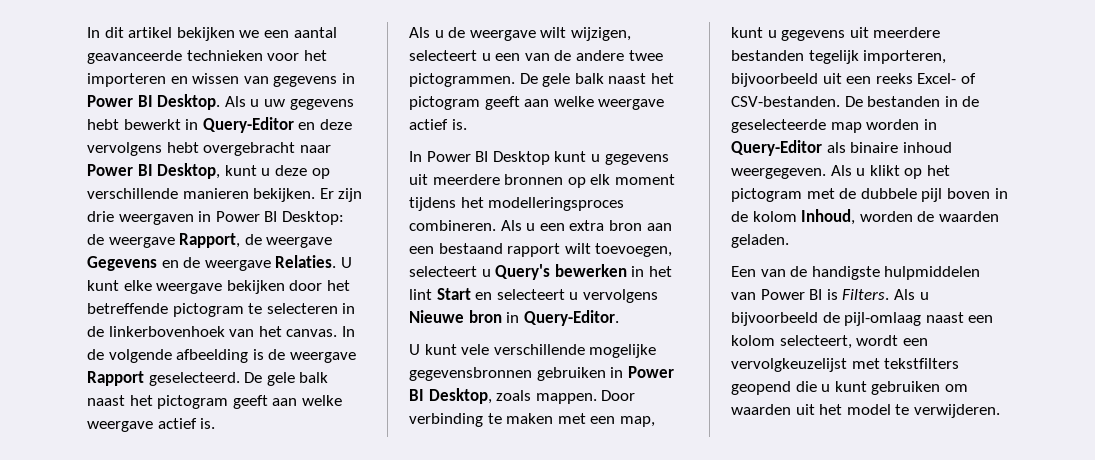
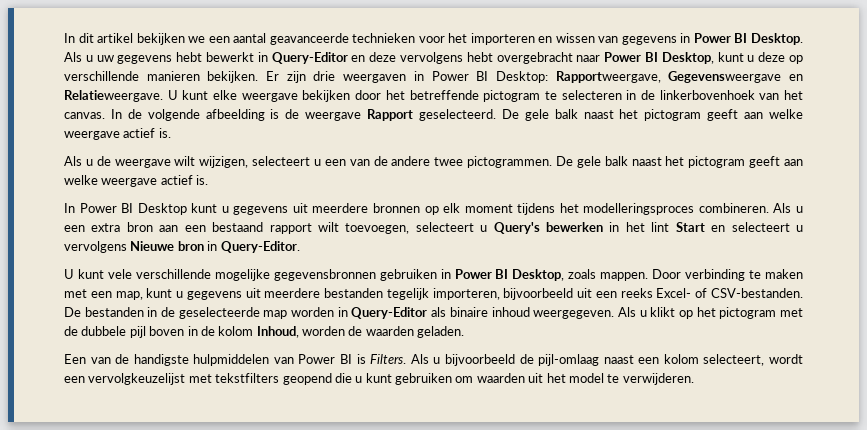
- Er zijn drie weergaven in Power BI Desktop: de weergave Rapport, de weergave Gegevens en de weergave Relaties.
+ Er zijn drie weergaven in Power BI Desktop: Rapportweergave, Gegevensweergave en Relatieweergave.

